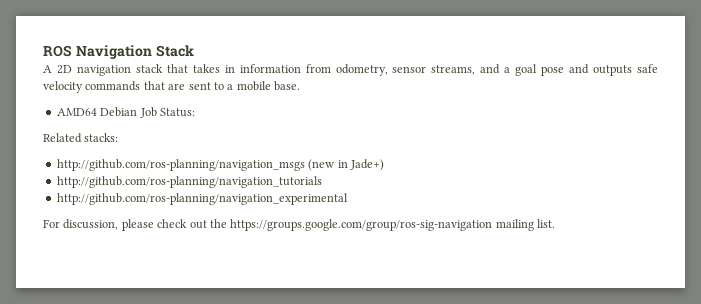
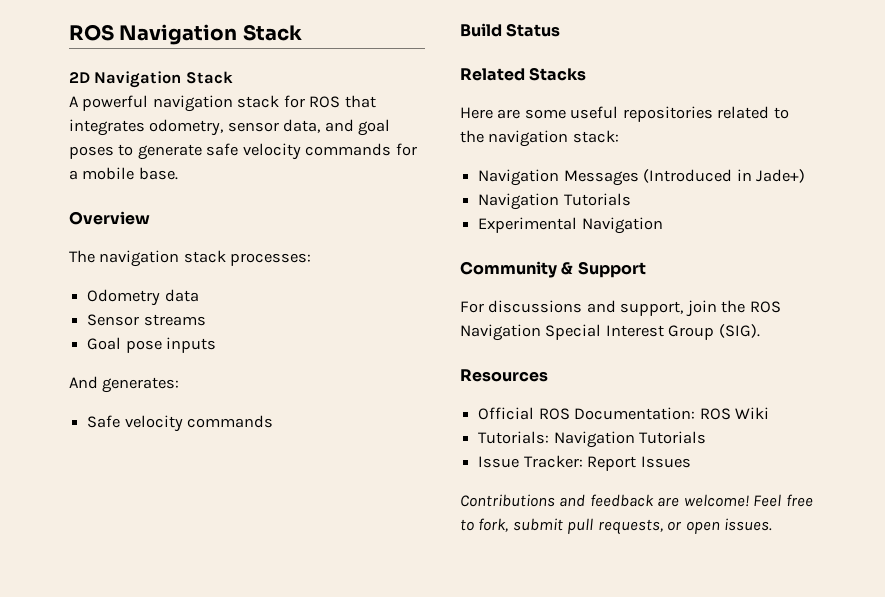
+ 2D Navigation Stack
- A 2D navigation stack that takes in information from odometry, sensor streams, and a goal pose and outputs safe velocity commands that are sent to a mobile base.
- AMD64 Debian Job Status:
- Related stacks:
- http://github.com/ros-planning/navigation_msgs (new in Jade+)
- http://github.com/ros-planning/navigation_tutorials
- http://github.com/ros-planning/navigation_experimental
- For discussion, please check out the https://groups.google.com/group/ros-sig-navigation mailing list.
+ A powerful navigation stack for ROS that integrates odometry, sensor data, and goal poses to generate safe velocity commands for a mobile base.
+ Overview
+ The navigation stack processes:
+ Odometry data
+ Sensor streams
+ Goal pose inputs
+ And generates:
+ Safe velocity commands
+ Build Status
+ Related Stacks
+ Here are some useful repositories related to the navigation stack:
+ Navigation Messages (Introduced in Jade+)
+ Navigation Tutorials
+ Experimental Navigation
+ Community & Support
+ For discussions and support, join the ROS Navigation Special Interest Group (SIG).
+ Resources
+ Official ROS Documentation: ROS Wiki
+ Tutorials: Navigation Tutorials
+ Issue Tracker: Report Issues
+ Contributions and feedback are welcome! Feel free to fork, submit pull requests, or open issues.

